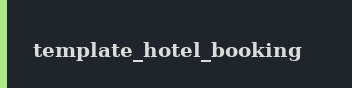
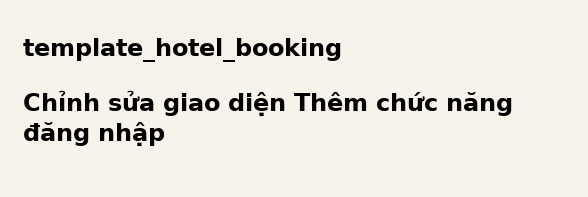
+ Chỉnh sửa giao diện Thêm chức năng đăng nhập

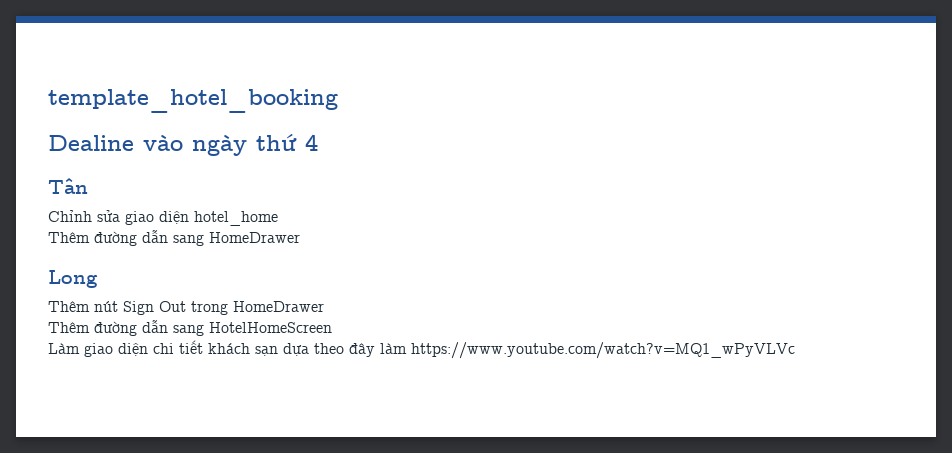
- Chỉnh sửa giao diện Thêm chức năng đăng nhập
+ Dealine vào ngày thứ 4
+ Tân
+ Chỉnh sửa giao diện hotel_home
+ Thêm đường dẫn sang HomeDrawer
+ Long
+ Thêm nút Sign Out trong HomeDrawer
+ Thêm đường dẫn sang HotelHomeScreen
+ Làm giao diện chi tiết khách sạn dựa theo đây làm https://www.youtube.com/watch?v=MQ1_wPyVLVc

